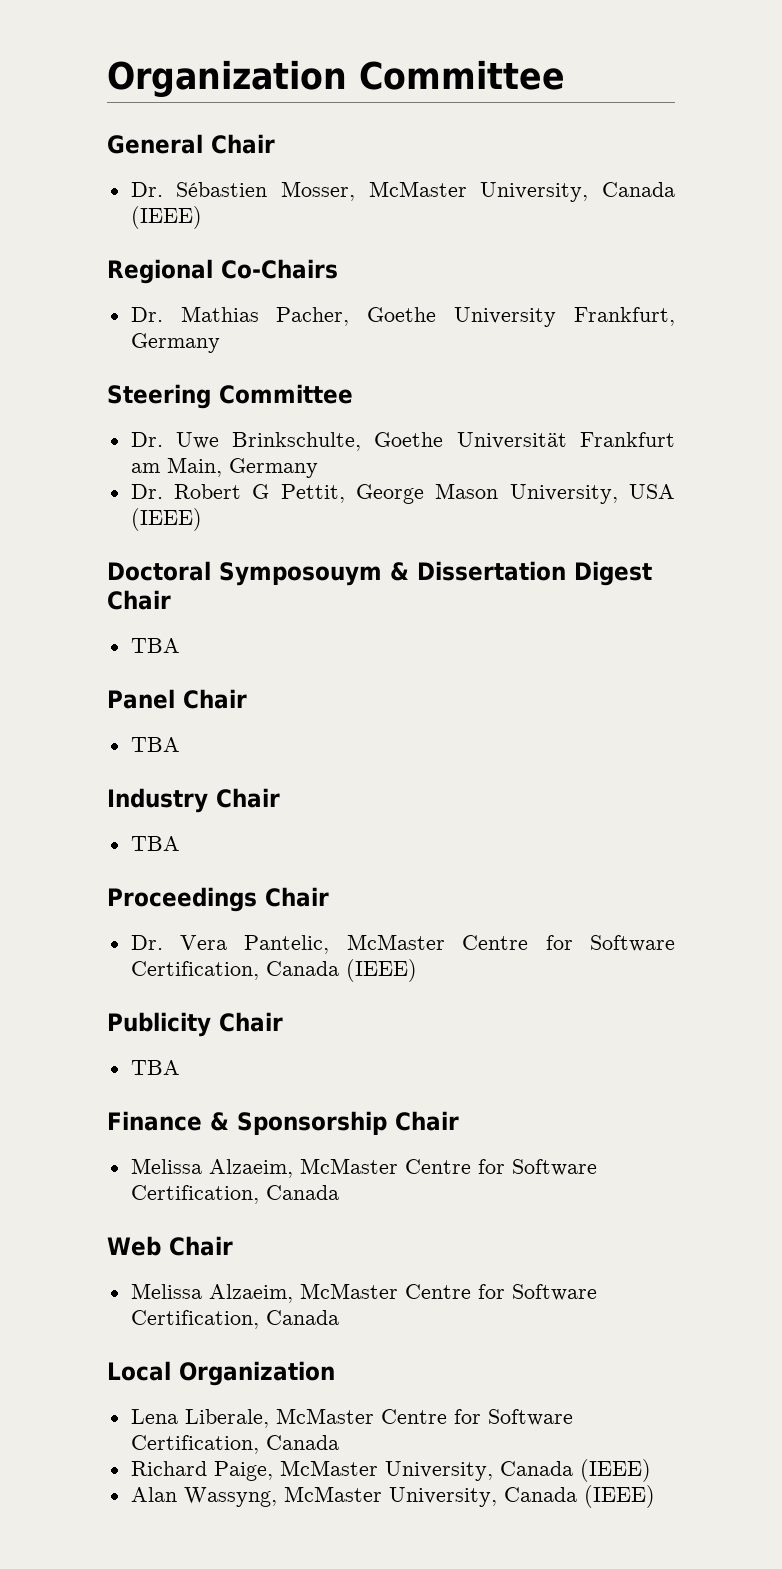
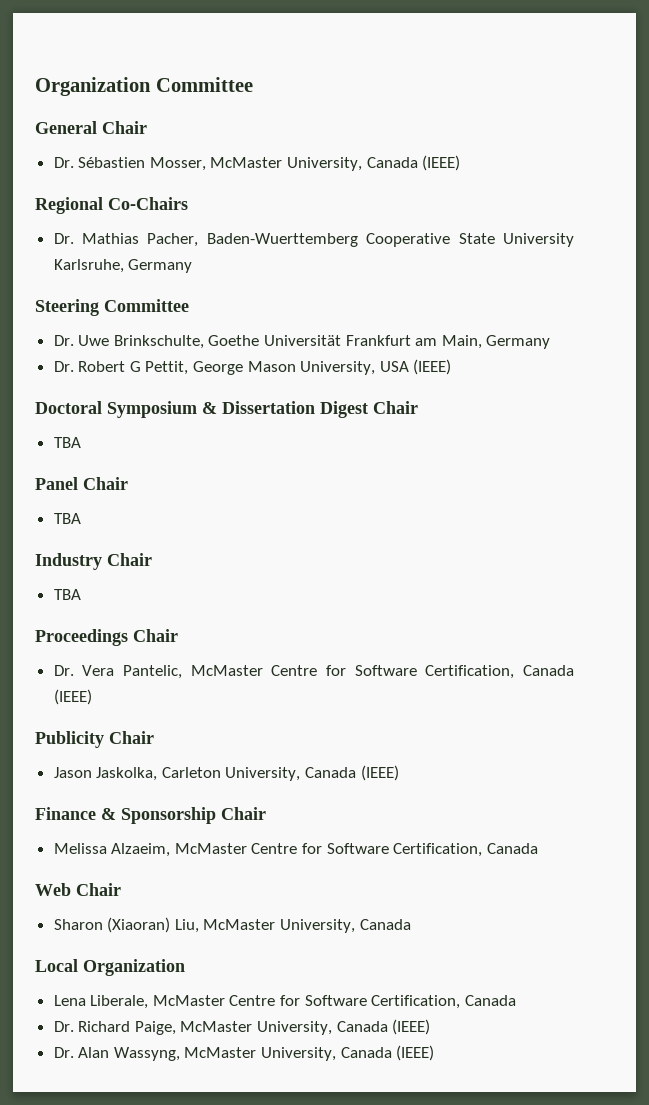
- Dr. Mathias Pacher, Goethe University Frankfurt, Germany
+ Dr. Mathias Pacher, Baden-Wuerttemberg Cooperative State University Karlsruhe, Germany
- Doctoral Symposouym & Dissertation Digest Chair
+ Doctoral Symposium & Dissertation Digest Chair
  Publicity Chair
- TBA
+ Jason Jaskolka, Carleton University, Canada (IEEE)
  Web Chair
- Melissa Alzaeim, McMaster Centre for Software Certification, Canada
+ Sharon (Xiaoran) Liu, McMaster University, Canada
- Richard Paige, McMaster University, Canada (IEEE)
+ Dr. Richard Paige, McMaster University, Canada (IEEE)
- Alan Wassyng, McMaster University, Canada (IEEE)
+ Dr. Alan Wassyng, McMaster University, Canada (IEEE)

